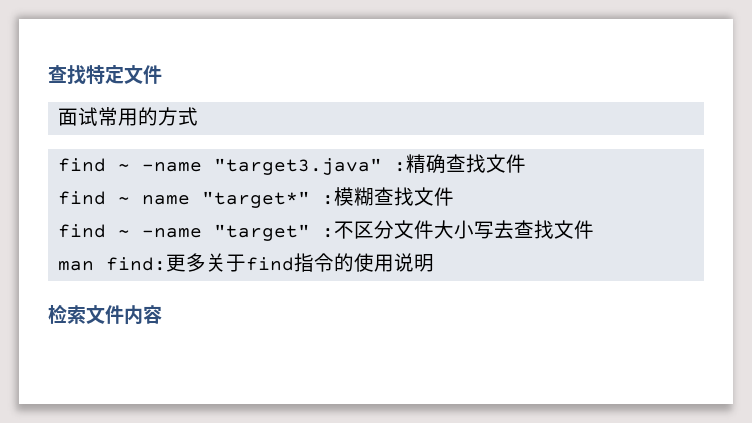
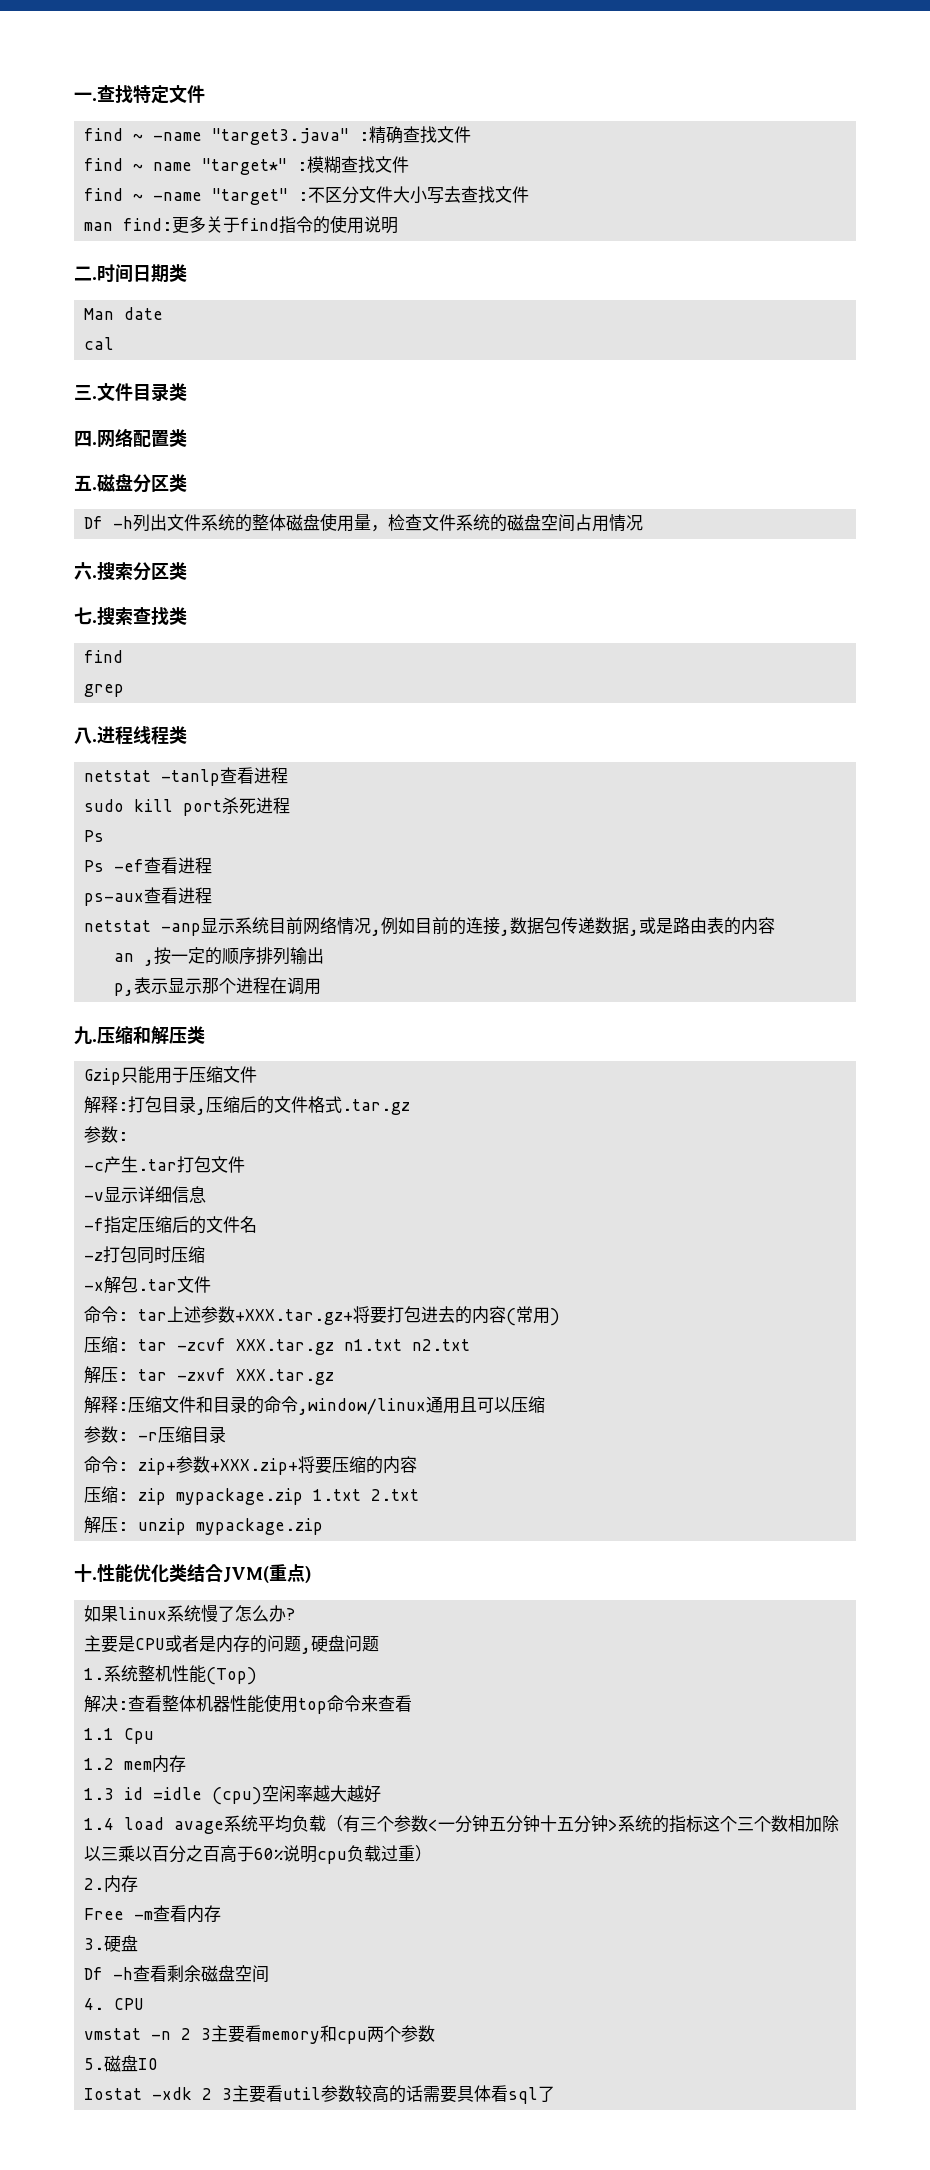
+ 一.
- 面试常用的方式
- 检索文件内容
+ 二.时间日期类
+ Man date
+ cal
+ 三.文件目录类
+ 四.网络配置类
+ 五.磁盘分区类
+ Df -h列出文件系统的整体磁盘使用量，检查文件系统的磁盘空间占用情况
+ 六.搜索分区类
+ 七.搜索查找类
+ find
+ grep
+ 八.进程线程类
+ netstat -tanlp查看进程
+ sudo kill port杀死进程
+ Ps
+ Ps -ef查看进程
+ ps-aux查看进程
+ netstat -anp显示系统目前网络情况,例如目前的连接,数据包传递数据,或是路由表的内容
+ an ,按一定的顺序排列输出
+ p,表示显示那个进程在调用
+ 九.压缩和解压类
+ Gzip只能用于压缩文件
+ 解释:打包目录,压缩后的文件格式.tar.gz
+ 参数:
+ -c产生.tar打包文件
+ -v显示详细信息
+ -f指定压缩后的文件名
+ -z打包同时压缩
+ -x解包.tar文件
+ 命令: tar上述参数+XXX.tar.gz+将要打包进去的内容(常用)
+ 压缩: tar -zcvf XXX.tar.gz n1.txt n2.txt
+ 解压: tar -zxvf XXX.tar.gz
+ 解释:压缩文件和目录的命令,window/linux通用且可以压缩
+ 参数: -r压缩目录
+ 命令: zip+参数+XXX.zip+将要压缩的内容
+ 压缩: zip mypackage.zip 1.txt 2.txt
+ 解压: unzip mypackage.zip
+ 十.性能优化类结合JVM(重点)
+ 如果linux系统慢了怎么办?
+ 主要是CPU或者是内存的问题,硬盘问题
+ 1.系统整机性能(Top)
+ 解决:查看整体机器性能使用top命令来查看
+ 1.1 Cpu
+ 1.2 mem内存
+ 1.3 id =idle (cpu)空闲率越大越好
+ 1.4 load avage系统平均负载（有三个参数<一分钟五分钟十五分钟>系统的指标这个三个数相加除以三乘以百分之百高于60%说明cpu负载过重）
+ 2.内存
+ Free -m查看内存
+ 3.硬盘
+ Df -h查看剩余磁盘空间
+ 4. CPU
+ vmstat -n 2 3主要看memory和cpu两个参数
+ 5.磁盘IO
+ Iostat -xdk 2 3主要看util参数较高的话需要具体看sql了

